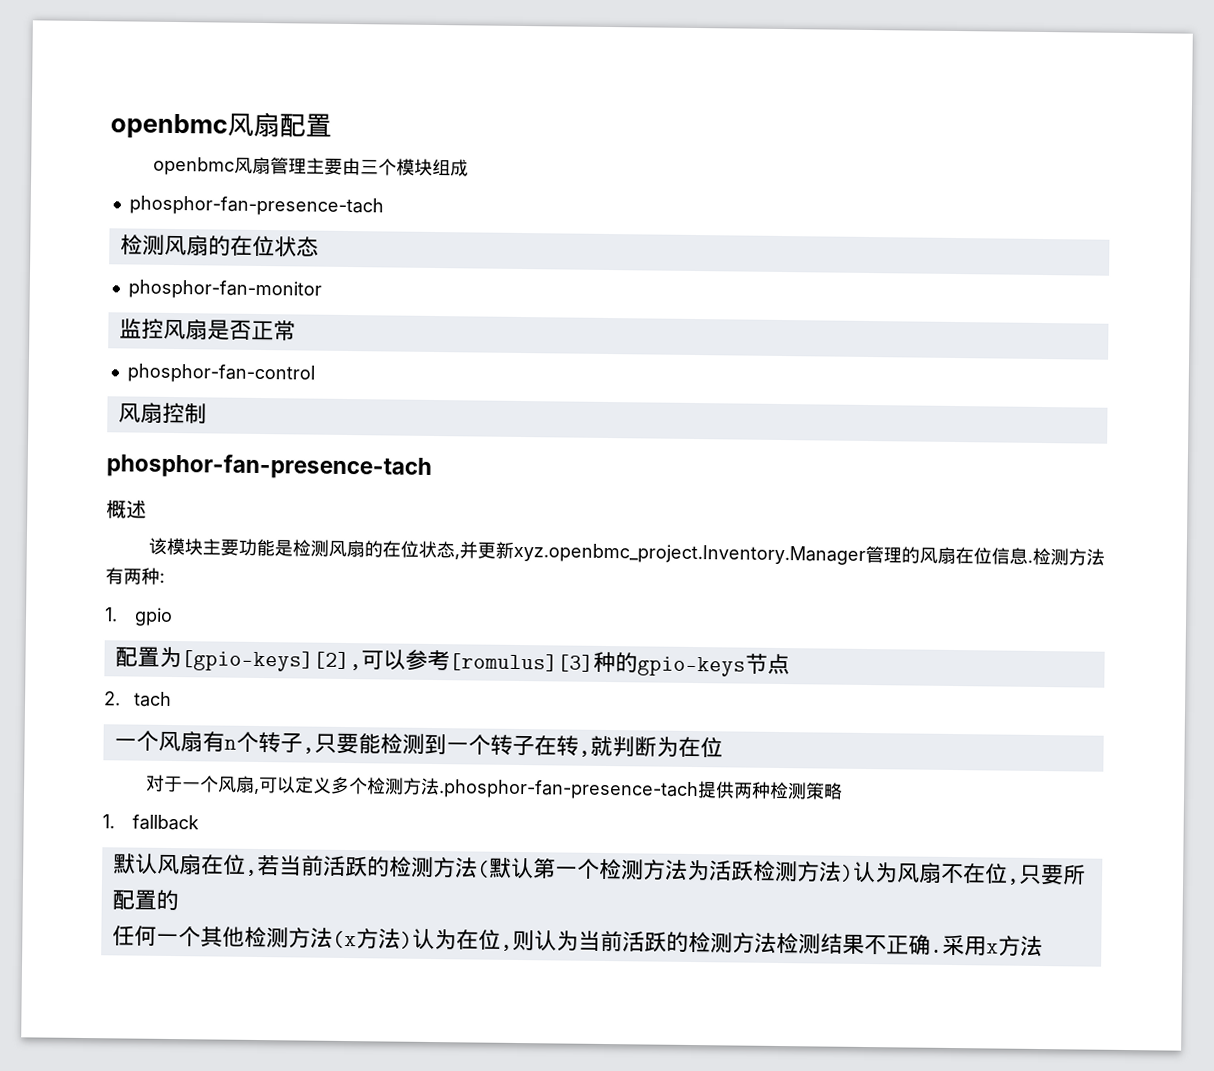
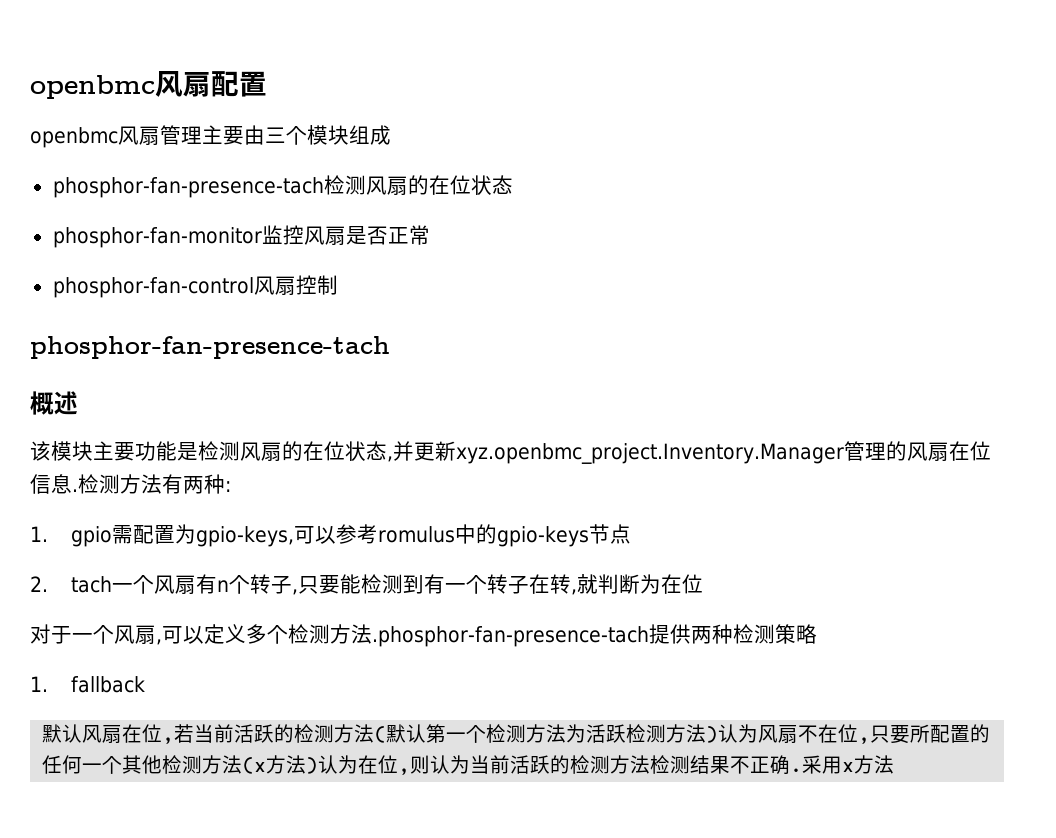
  openbmc风扇管理主要由三个模块组成
- phosphor-fan-presence-tach
- 检测风扇的在位状态
+ phosphor-fan-presence-tach检测风扇的在位状态
- phosphor-fan-monitor
- 监控风扇是否正常
+ phosphor-fan-monitor监控风扇是否正常
- phosphor-fan-control
- 风扇控制
+ phosphor-fan-control风扇控制
- 1. gpio
- 配置为[gpio-keys][2],可以参考[romulus][3]种的gpio-keys节点
+ 1. gpio需配置为gpio-keys,可以参考romulus中的gpio-keys节点
- 2. tach
- 一个风扇有n个转子,只要能检测到一个转子在转,就判断为在位
+ 2. tach一个风扇有n个转子,只要能检测到有一个转子在转,就判断为在位

